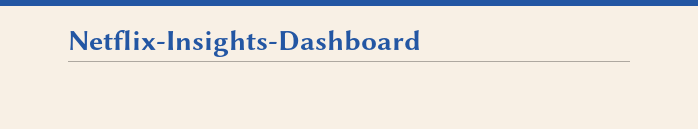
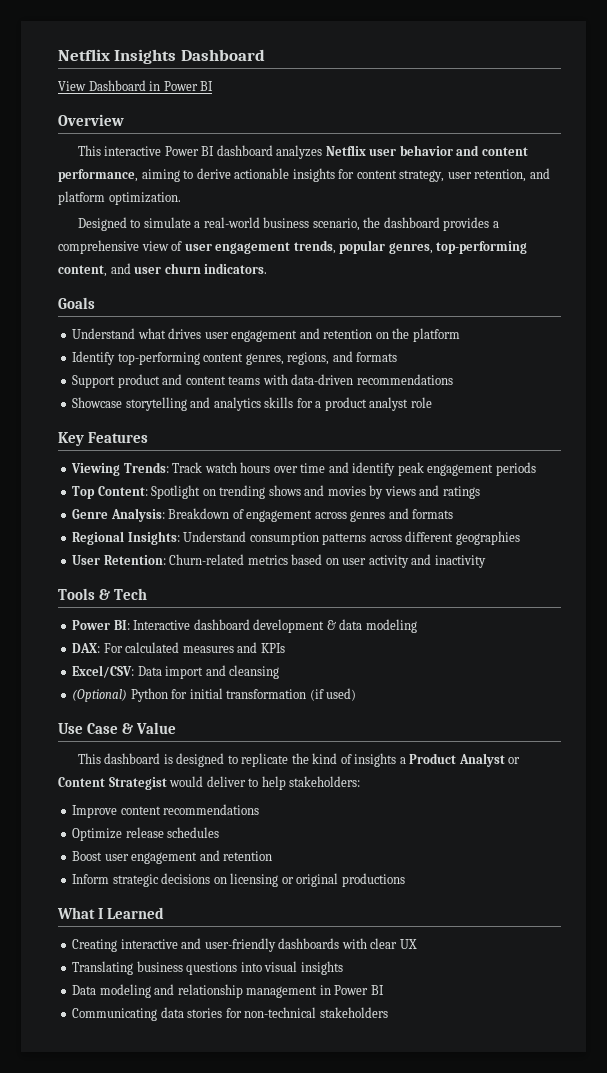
- Netflix-Insights-Dashboard
+ Netflix Insights Dashboard
+ View Dashboard in Power BI
+ Overview
+ This interactive Power BI dashboard analyzes Netflix user behavior and content performance, aiming to derive actionable insights for content strategy, user retention, and platform optimization.
+ Designed to simulate a real-world business scenario, the dashboard provides a comprehensive view of user engagement trends, popular genres, top-performing content, and user churn indicators.
+ Goals
+ Understand what drives user engagement and retention on the platform
+ Identify top-performing content genres, regions, and formats
+ Support product and content teams with data-driven recommendations
+ Showcase storytelling and analytics skills for a product analyst role
+ Key Features
+ Viewing Trends: Track watch hours over time and identify peak engagement periods
+ Top Content: Spotlight on trending shows and movies by views and ratings
+ Genre Analysis: Breakdown of engagement across genres and formats
+ Regional Insights: Understand consumption patterns across different geographies
+ User Retention: Churn-related metrics based on user activity and inactivity
+ Tools & Tech
+ Power BI: Interactive dashboard development & data modeling
+ DAX: For calculated measures and KPIs
+ Excel/CSV: Data import and cleansing
+ (Optional) Python for initial transformation (if used)
+ Use Case & Value
+ This dashboard is designed to replicate the kind of insights a Product Analyst or Content Strategist would deliver to help stakeholders:
+ Improve content recommendations
+ Optimize release schedules
+ Boost user engagement and retention
+ Inform strategic decisions on licensing or original productions
+ What I Learned
+ Creating interactive and user-friendly dashboards with clear UX
+ Translating business questions into visual insights
+ Data modeling and relationship management in Power BI
+ Communicating data stories for non-technical stakeholders

